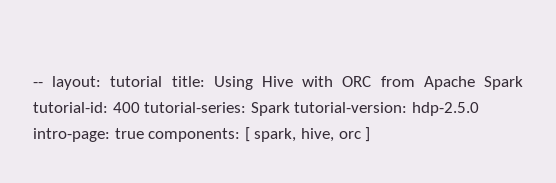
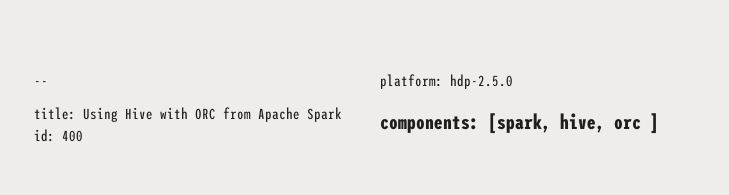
- -- layout: tutorial title: Using Hive with ORC from Apache Spark tutorial-id: 400 tutorial-series: Spark tutorial-version: hdp-2.5.0 intro-page: true components: [ spark, hive, orc ]
+ --
+ title: Using Hive with ORC from Apache Spark id: 400
+ platform: hdp-2.5.0
+ components: [spark, hive, orc ]

